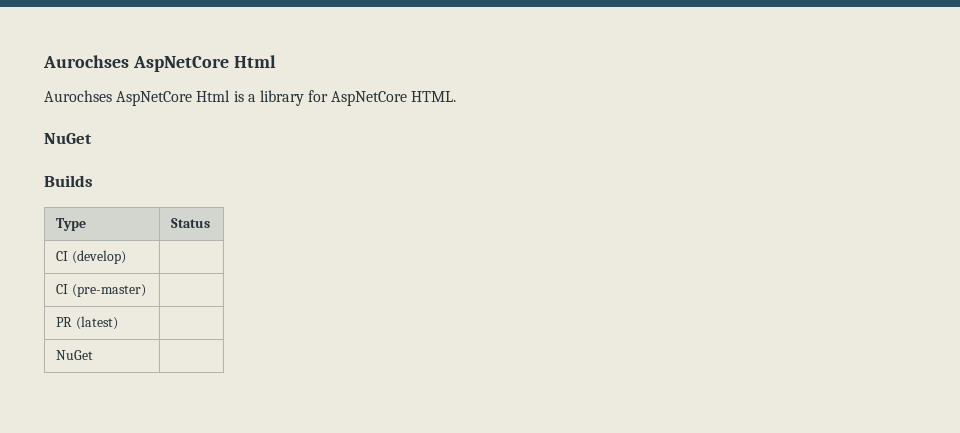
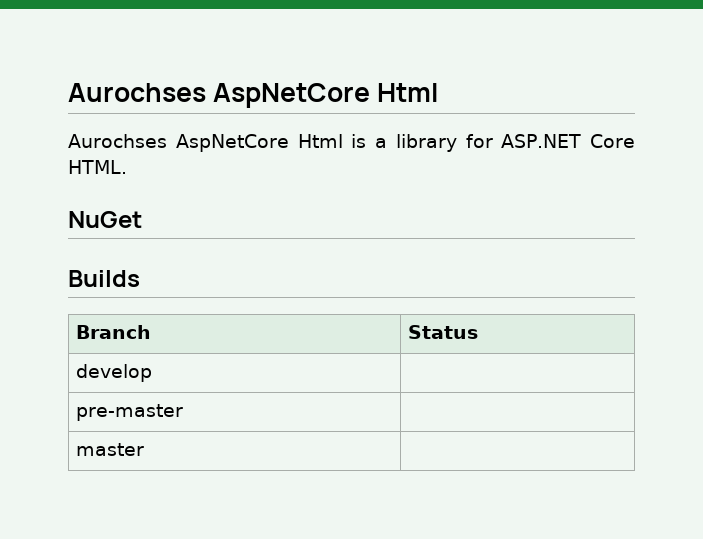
- Aurochses AspNetCore Html is a library for AspNetCore HTML.
+ Aurochses AspNetCore Html is a library for ASP.NET Core HTML.
- Type | Status
+ Branch | Status
- CI (develop) |
- CI (pre-master) |
- PR (latest) |
- NuGet |
+ develop |
+ pre-master |
+ master |

